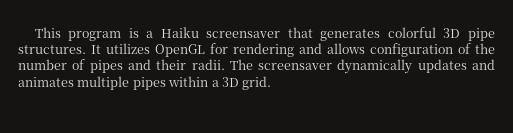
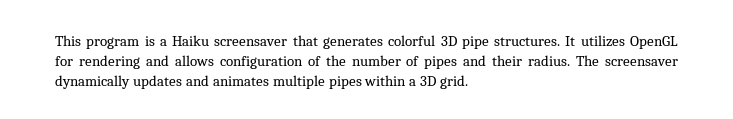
- It utilizes OpenGL for rendering and allows configuration of the number of pipes and their radii.
+ It utilizes OpenGL for rendering and allows configuration of the number of pipes and their radius.

